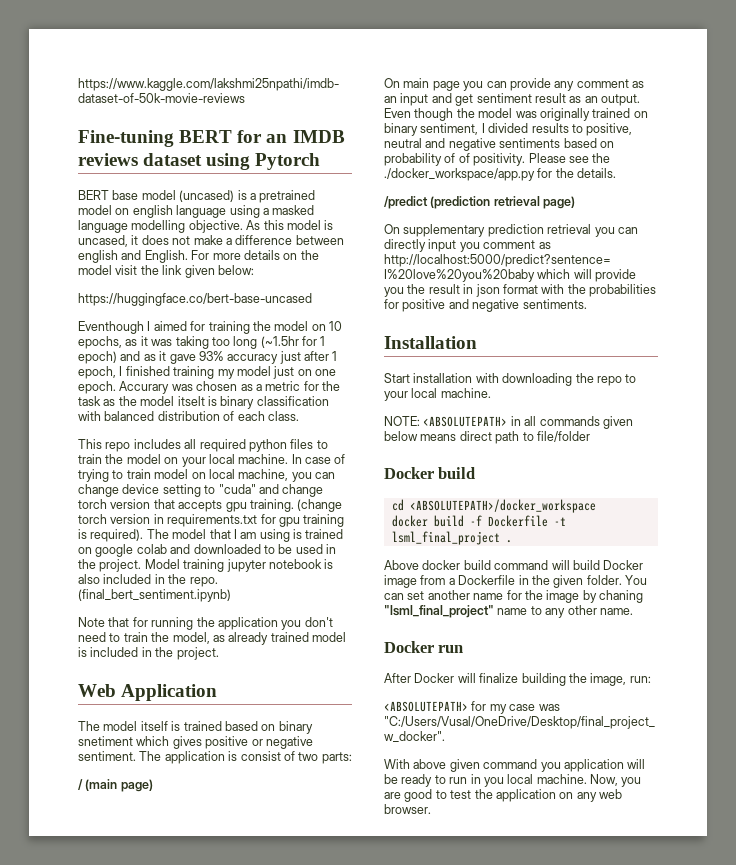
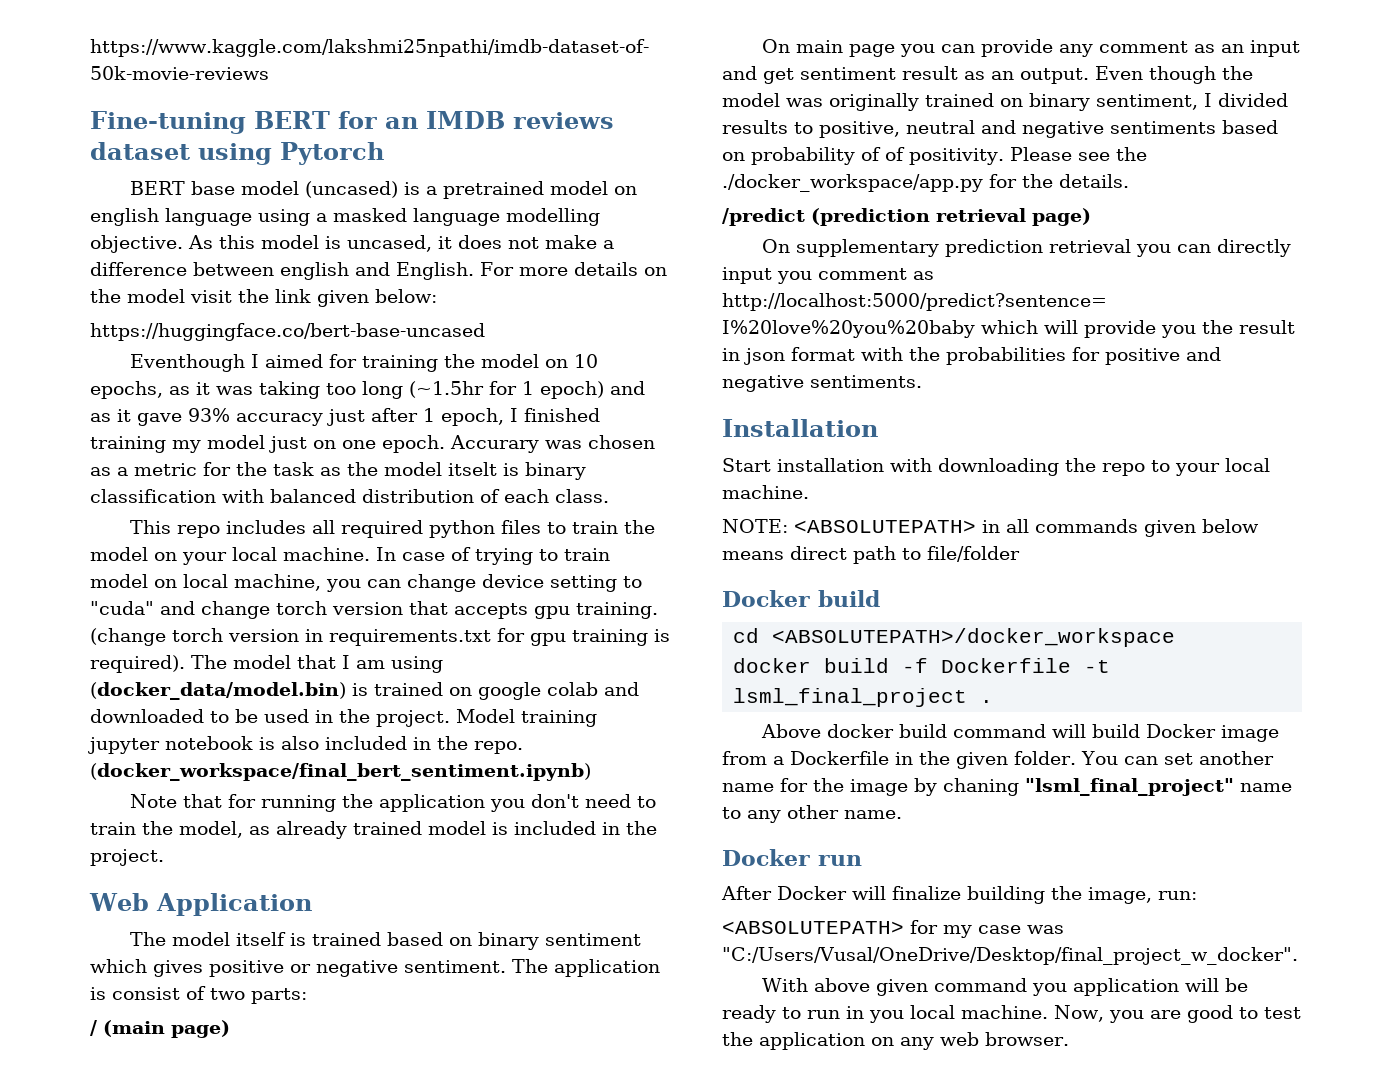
- The model that I am using is trained on google colab and downloaded to be used in the project.
+ The model that I am using (docker_data/model.bin) is trained on google colab and downloaded to be used in the project.
- (final_bert_sentiment.ipynb)
+ (docker_workspace/final_bert_sentiment.ipynb)
- The model itself is trained based on binary snetiment which gives positive or negative sentiment.
+ The model itself is trained based on binary sentiment which gives positive or negative sentiment.

